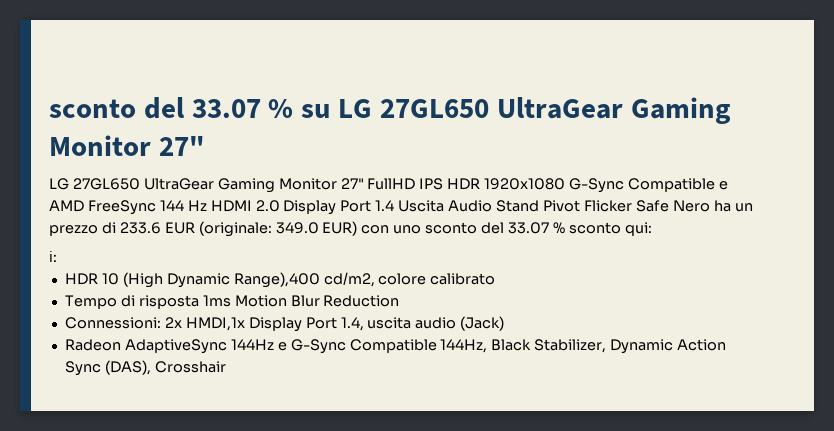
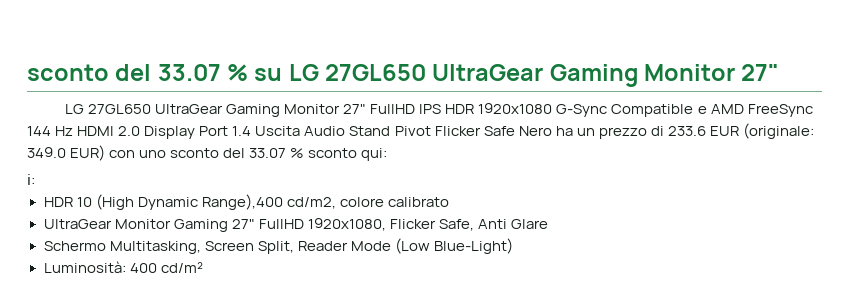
- Tempo di risposta 1ms Motion Blur Reduction
- Connessioni: 2x HMDI,1x Display Port 1.4, uscita audio (Jack)
- Radeon AdaptiveSync 144Hz e G-Sync Compatible 144Hz, Black Stabilizer, Dynamic Action Sync (DAS), Crosshair
+ UltraGear Monitor Gaming 27" FullHD 1920x1080, Flicker Safe, Anti Glare
+ Schermo Multitasking, Screen Split, Reader Mode (Low Blue-Light)
+ Luminosità: 400 cd/m²

